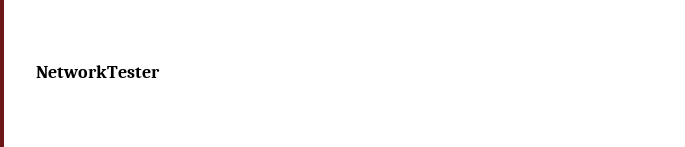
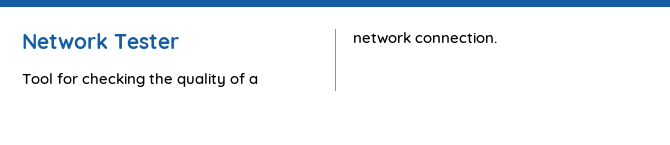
- NetworkTester
+ Network Tester
+ Tool for checking the quality of a network connection.

